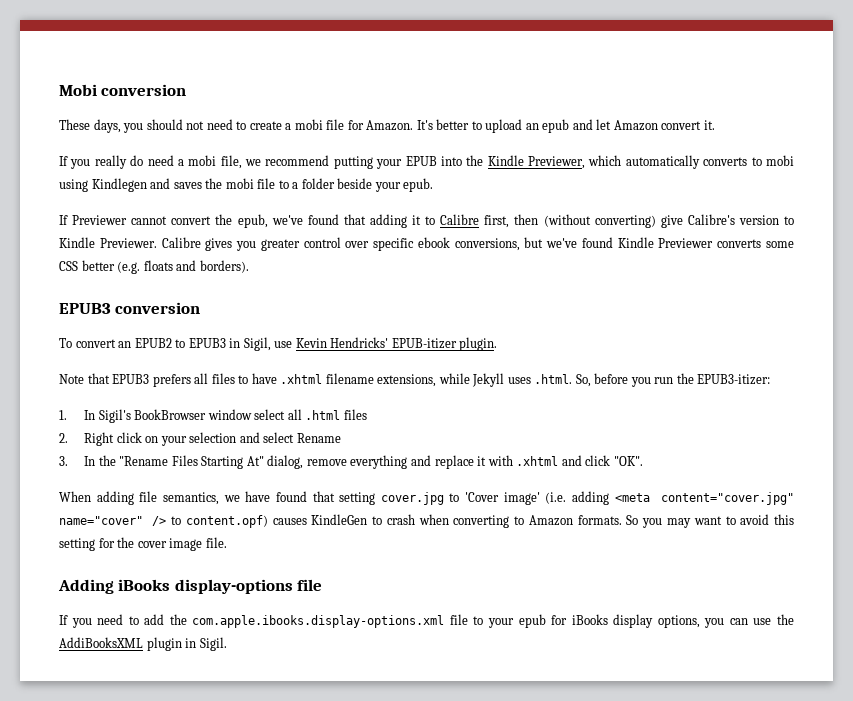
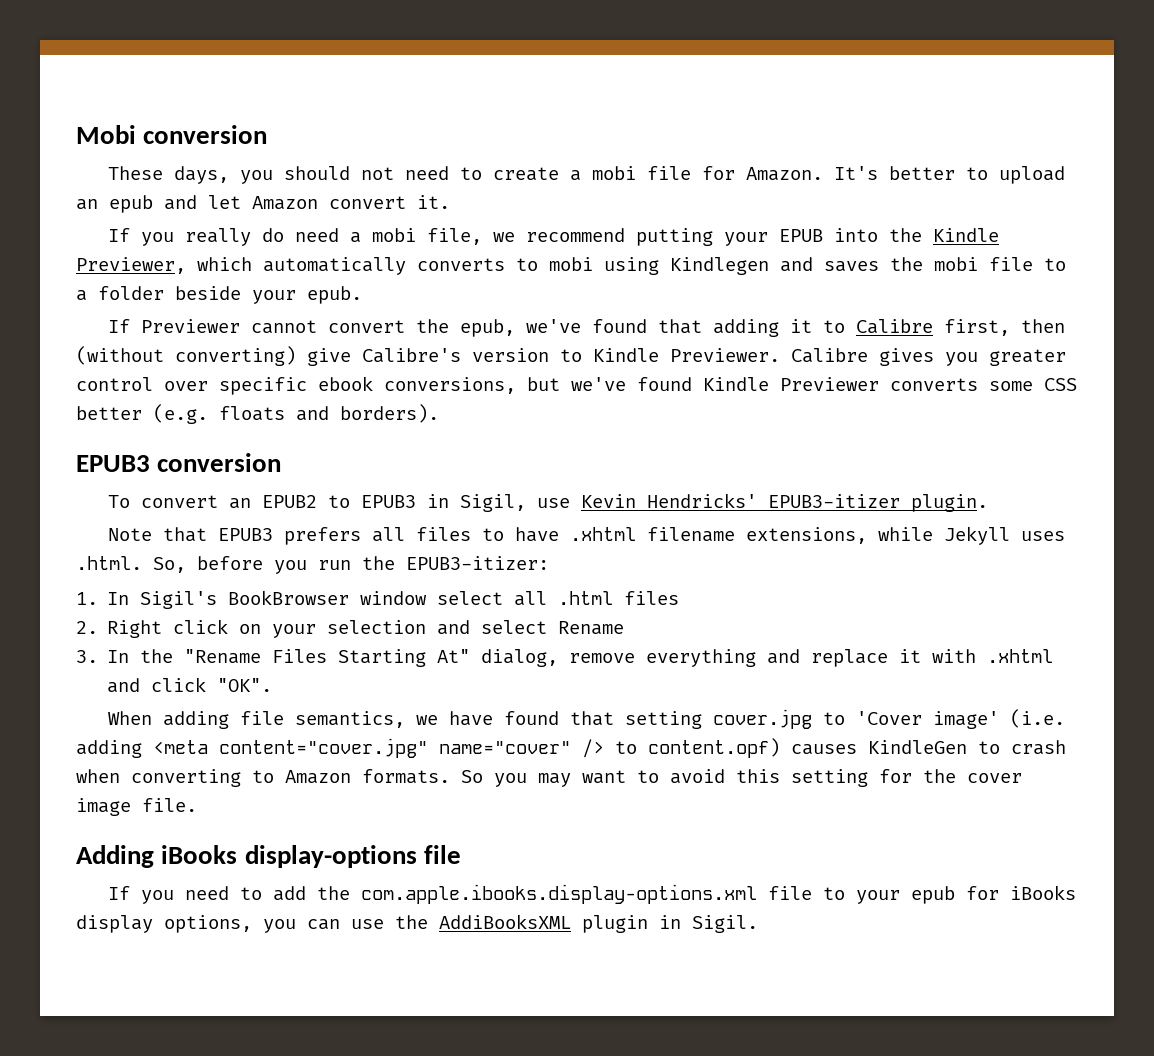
- To convert an EPUB2 to EPUB3 in Sigil, use Kevin Hendricks' EPUB-itizer plugin.
+ To convert an EPUB2 to EPUB3 in Sigil, use Kevin Hendricks' EPUB3-itizer plugin.

